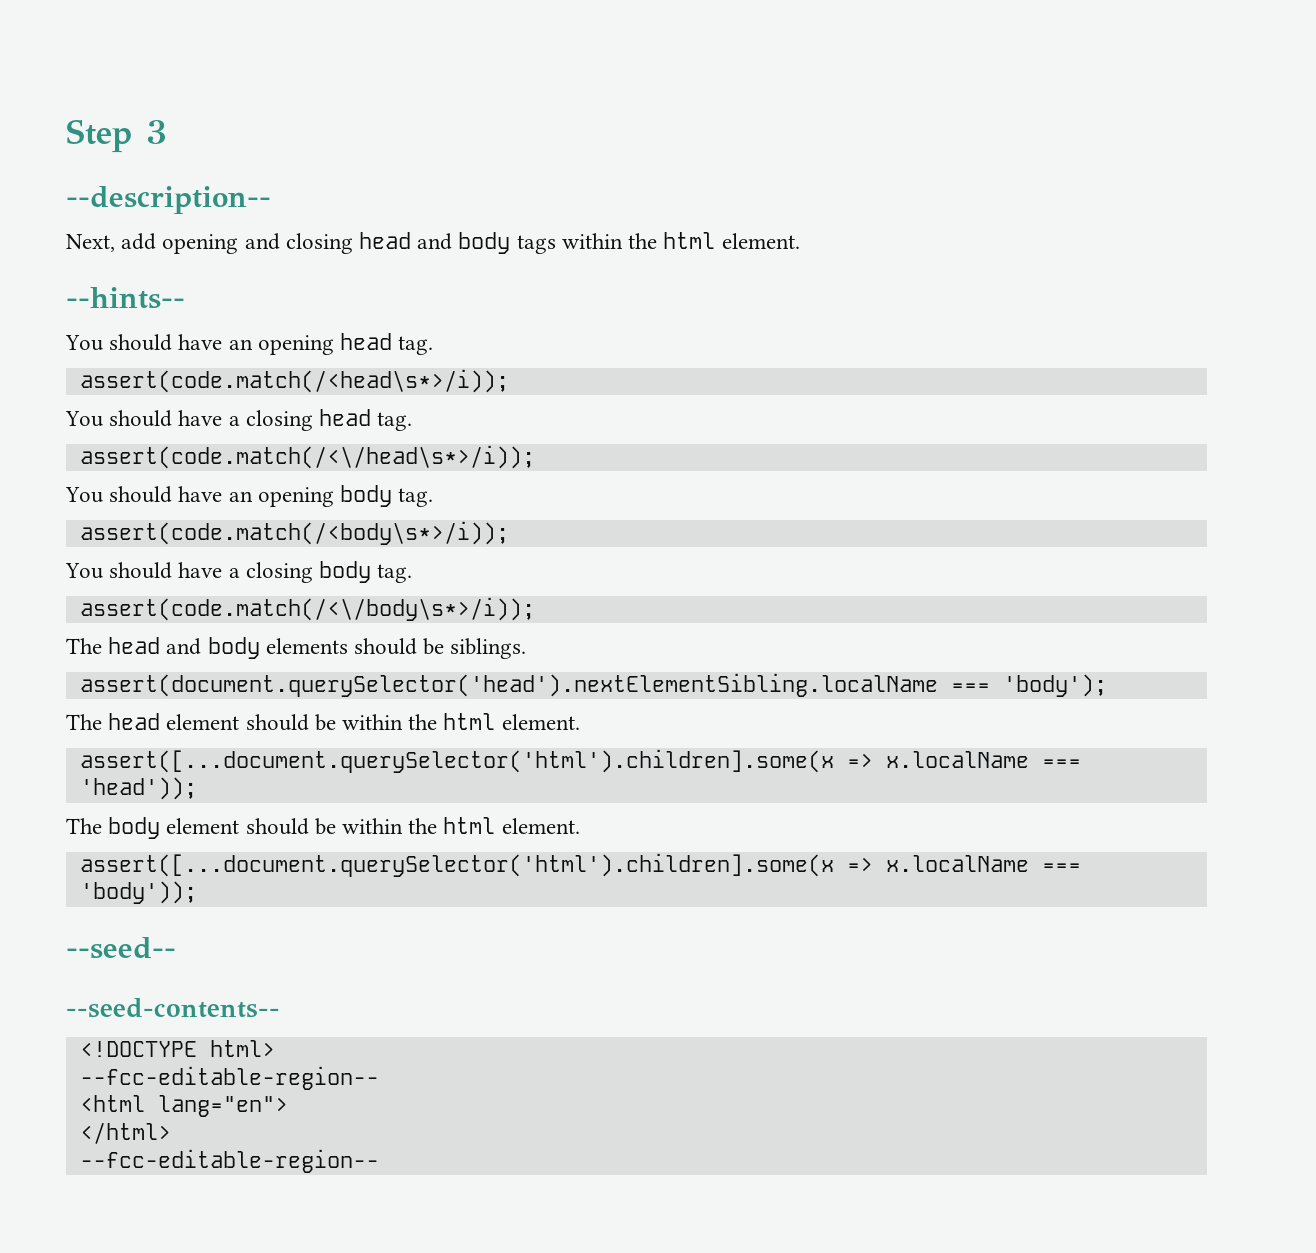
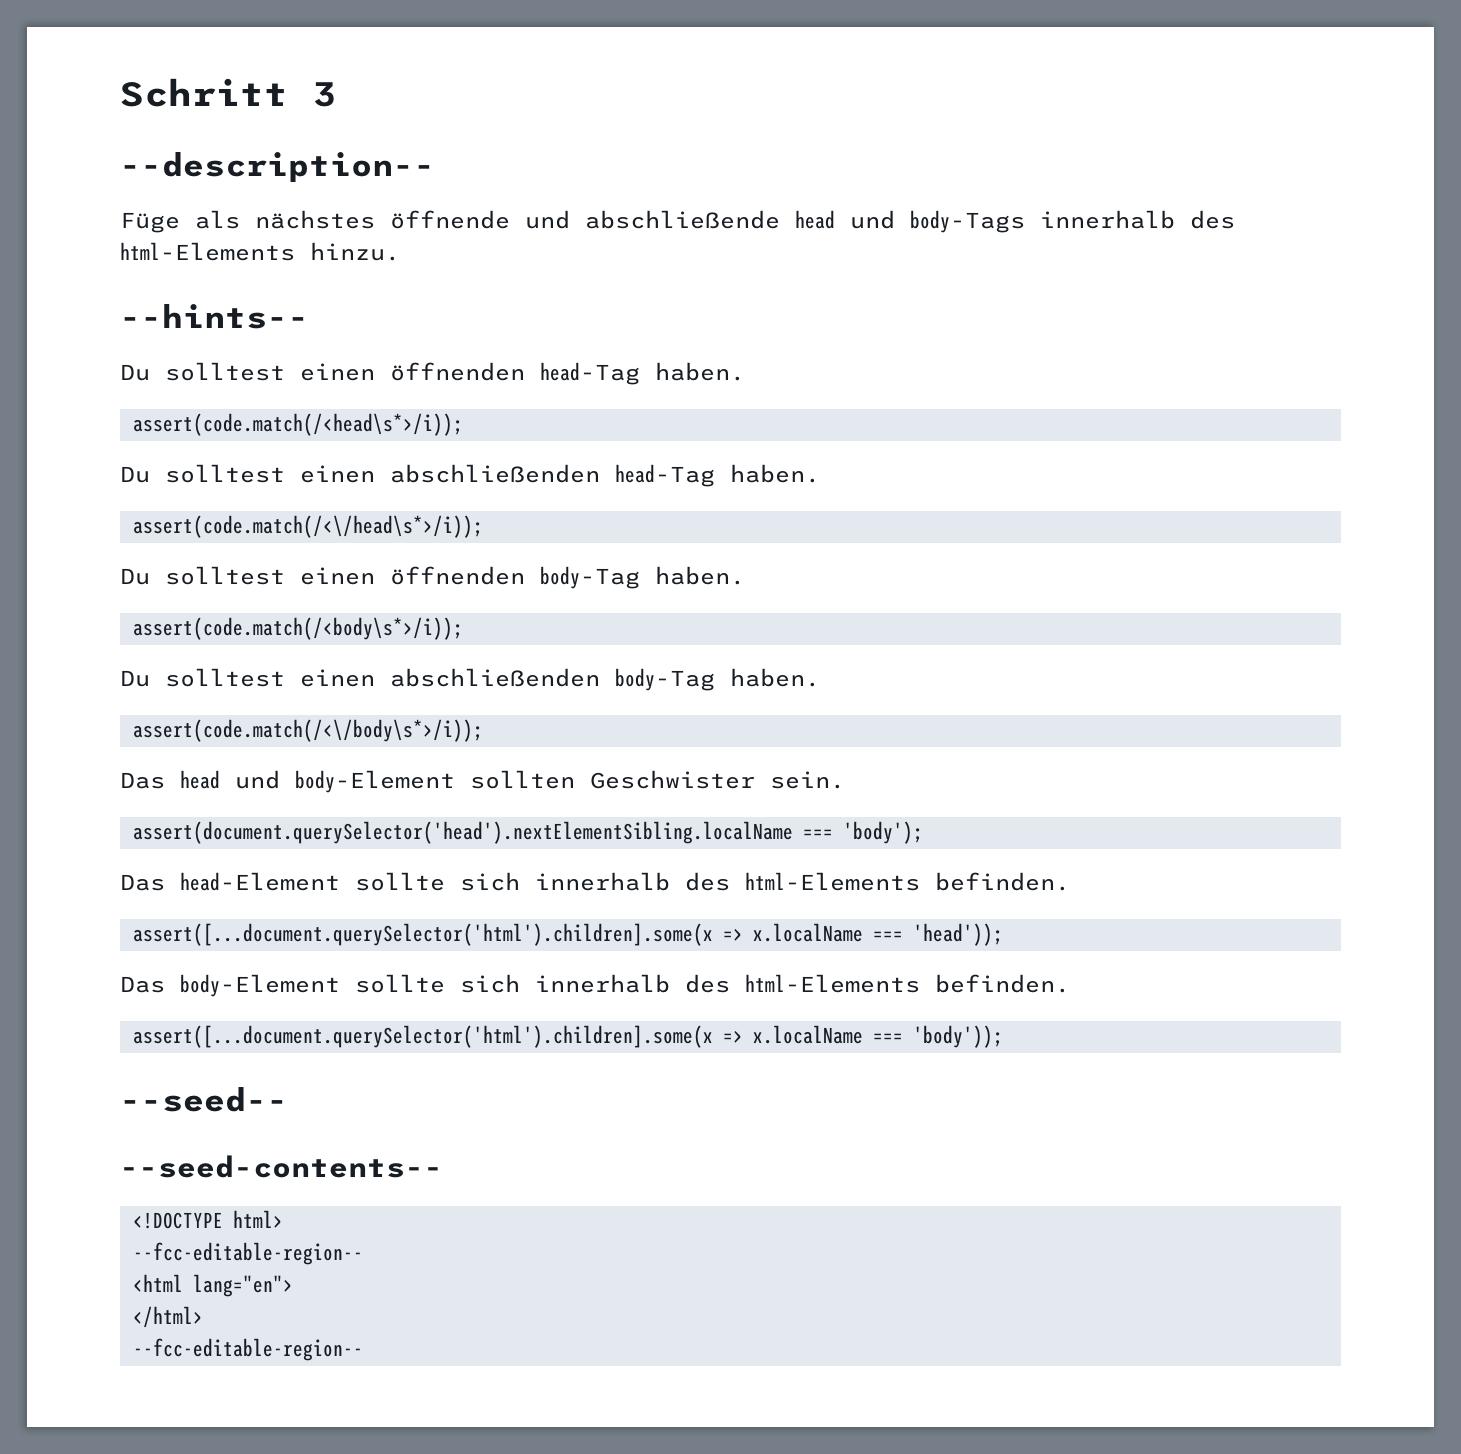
- Step 3
+ Schritt 3
- Next, add opening and closing head and body tags within the html element.
+ Füge als nächstes öffnende und abschließende head und body-Tags innerhalb des html-Elements hinzu.
  --hints--
- You should have an opening head tag.
+ Du solltest einen öffnenden head-Tag haben.
  assert(code.match(/<head\s*>/i));
- You should have a closing head tag.
+ Du solltest einen abschließenden head-Tag haben.
  assert(code.match(/<\/head\s*>/i));
- You should have an opening body tag.
+ Du solltest einen öffnenden body-Tag haben.
  assert(code.match(/<body\s*>/i));
- You should have a closing body tag.
+ Du solltest einen abschließenden body-Tag haben.
  assert(code.match(/<\/body\s*>/i));
- The head and body elements should be siblings.
+ Das head und body-Element sollten Geschwister sein.
  assert(document.querySelector('head').nextElementSibling.localName === 'body');
- The head element should be within the html element.
+ Das head-Element sollte sich innerhalb des html-Elements befinden.
- The body element should be within the html element.
+ Das body-Element sollte sich innerhalb des html-Elements befinden.

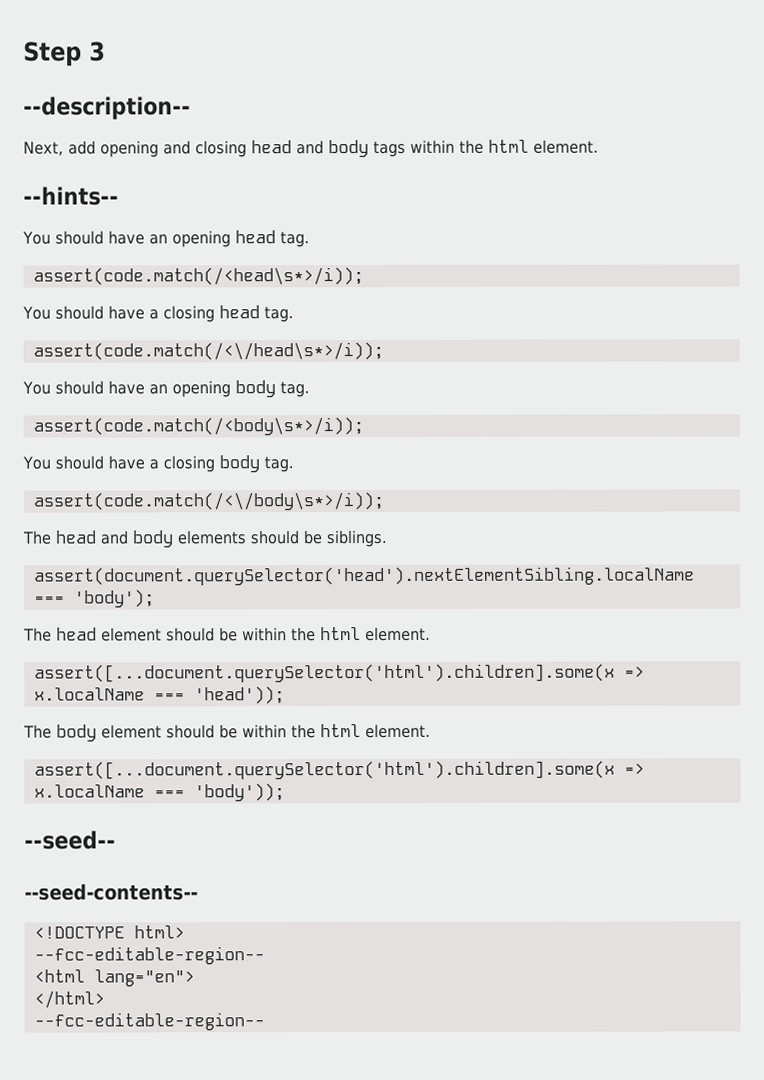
- Schritt 3
+ Step 3
- Füge als nächstes öffnende und abschließende head und body-Tags innerhalb des html-Elements hinzu.
+ Next, add opening and closing head and body tags within the html element.
  --hints--
- Du solltest einen öffnenden head-Tag haben.
+ You should have an opening head tag.
  assert(code.match(/<head\s*>/i));
- Du solltest einen abschließenden head-Tag haben.
+ You should have a closing head tag.
  assert(code.match(/<\/head\s*>/i));
- Du solltest einen öffnenden body-Tag haben.
+ You should have an opening body tag.
  assert(code.match(/<body\s*>/i));
- Du solltest einen abschließenden body-Tag haben.
+ You should have a closing body tag.
  assert(code.match(/<\/body\s*>/i));
- Das head und body-Element sollten Geschwister sein.
+ The head and body elements should be siblings.
  assert(document.querySelector('head').nextElementSibling.localName === 'body');
- Das head-Element sollte sich innerhalb des html-Elements befinden.
+ The head element should be within the html element.
- Das body-Element sollte sich innerhalb des html-Elements befinden.
+ The body element should be within the html element.

